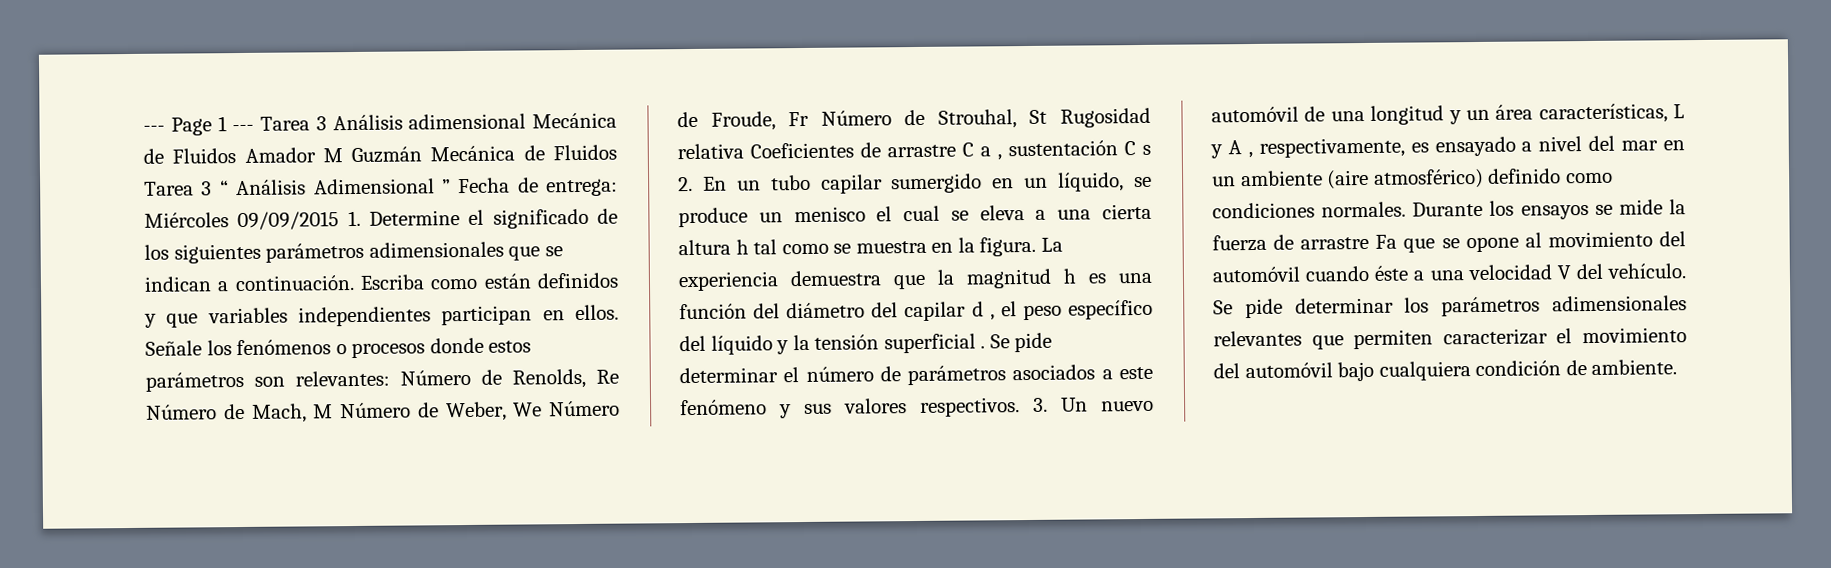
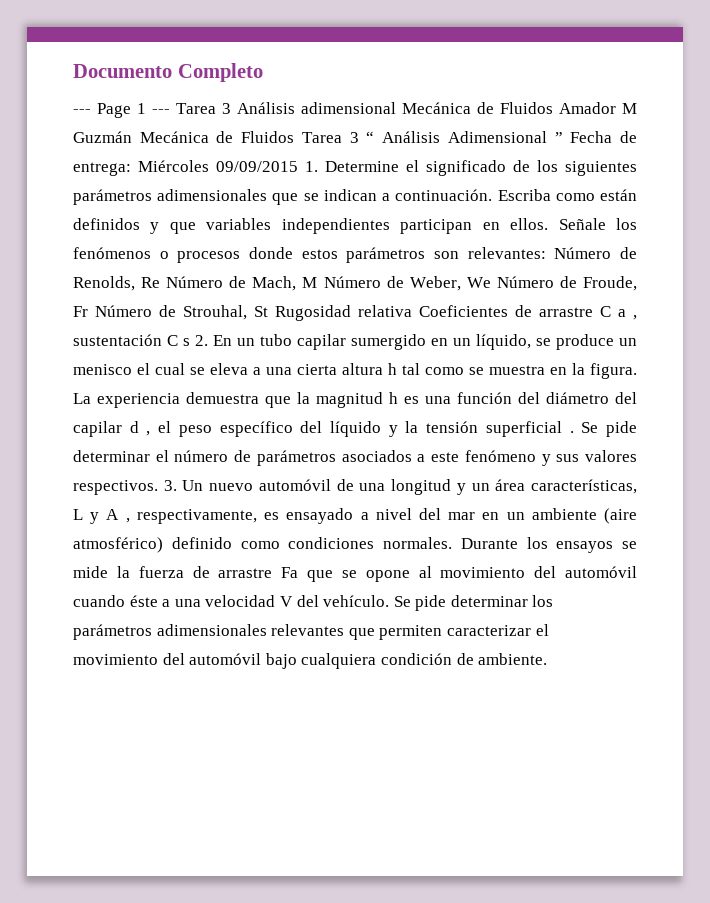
+ Documento Completo

